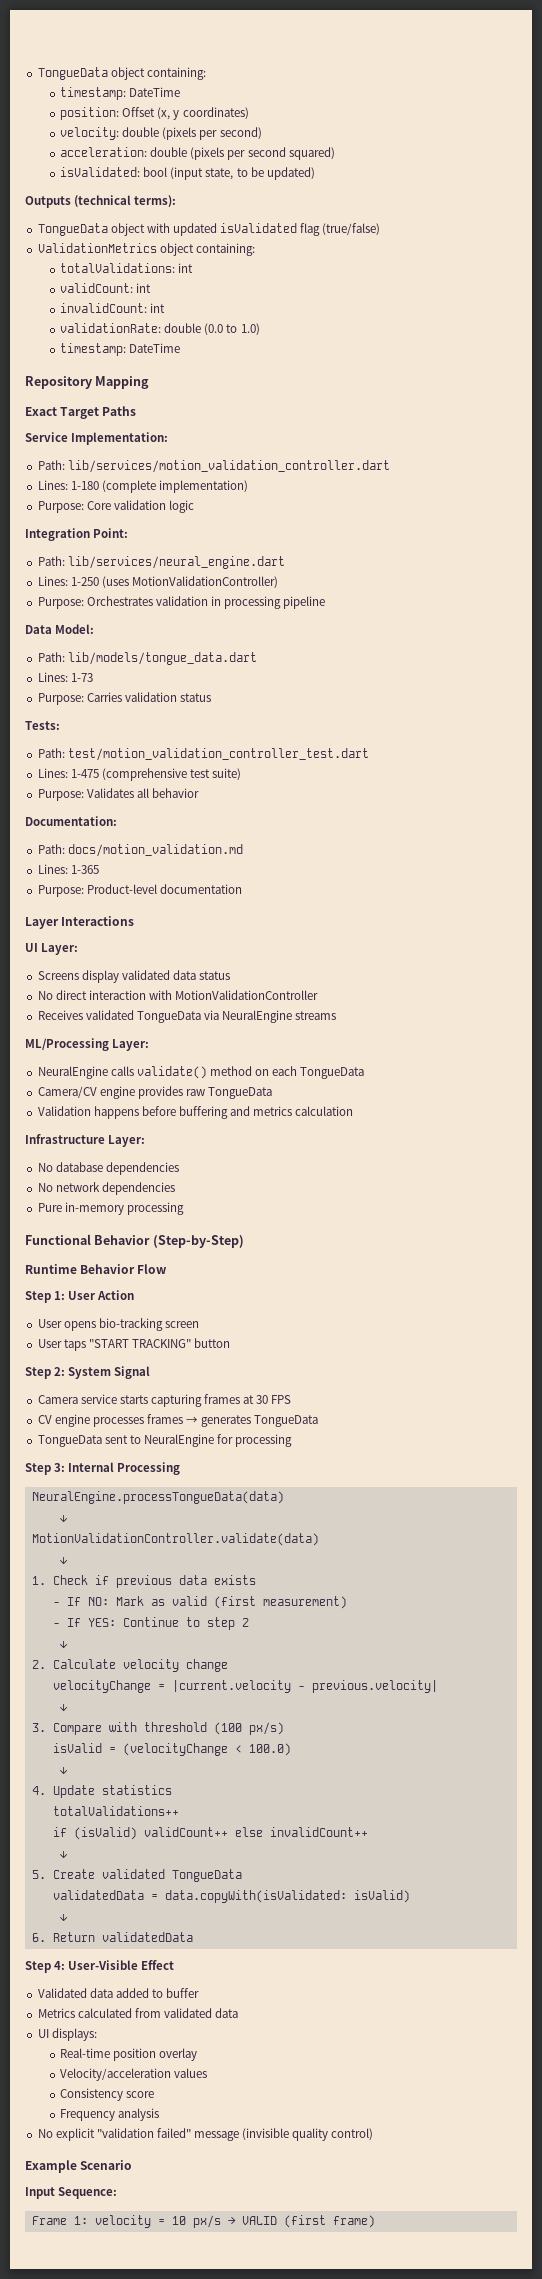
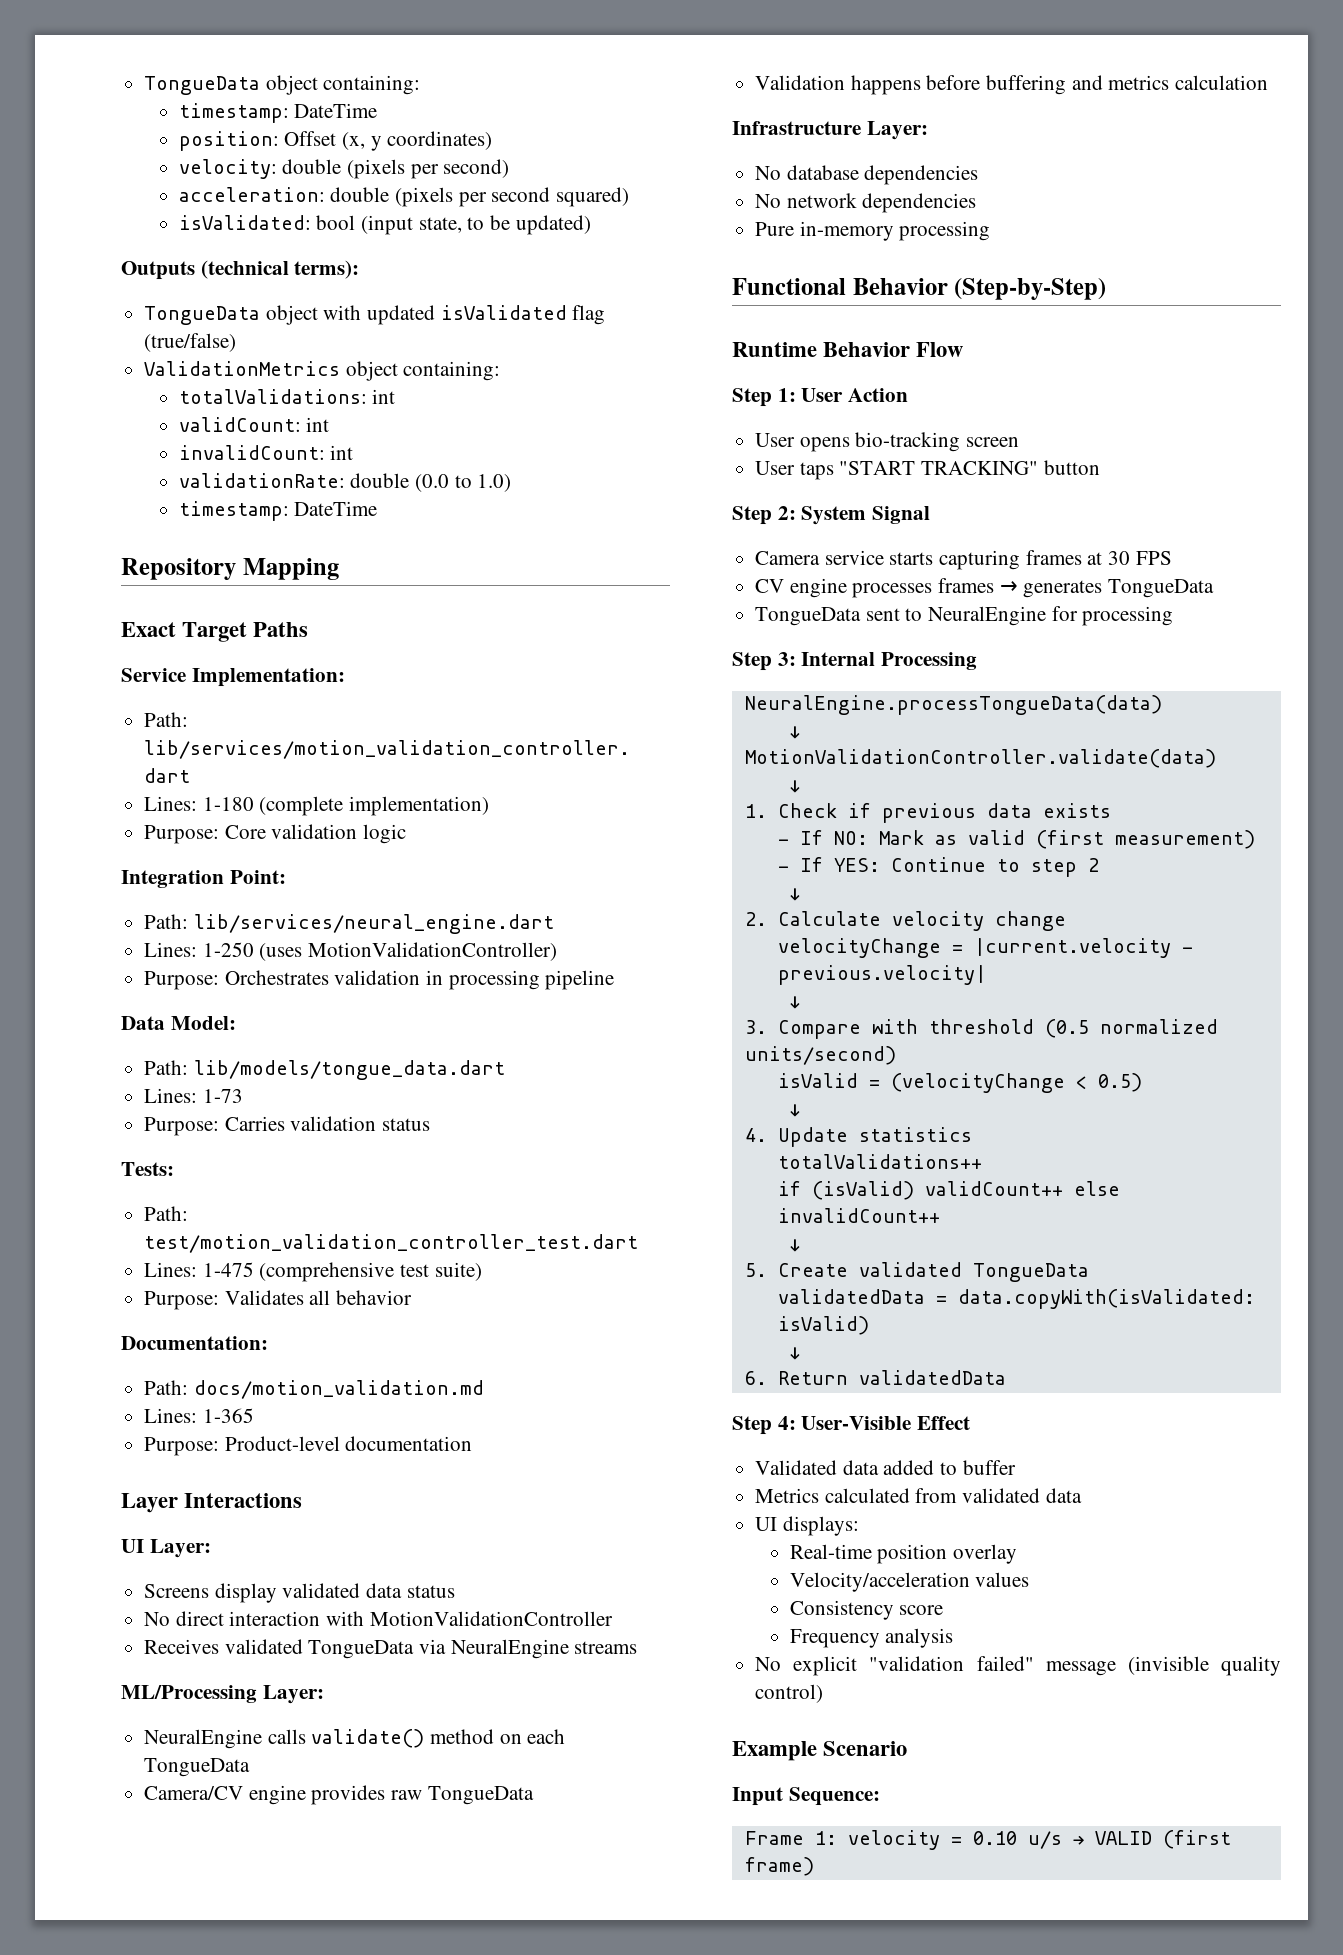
- 3. Compare with threshold (100 px/s)
+ 3. Compare with threshold (0.5 normalized units/second)
- isValid = (velocityChange < 100.0)
+ isValid = (velocityChange < 0.5)
- Frame 1: velocity = 10 px/s → VALID (first frame)
+ Frame 1: velocity = 0.10 u/s → VALID (first frame)

